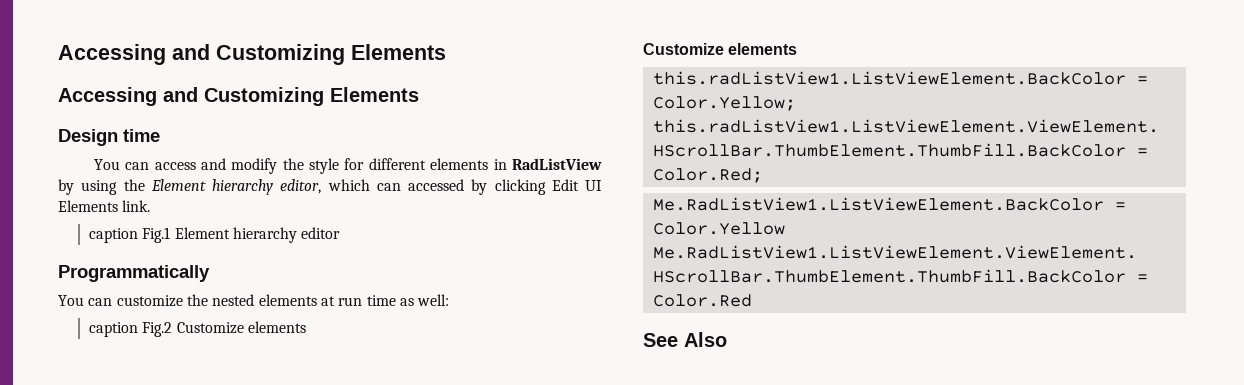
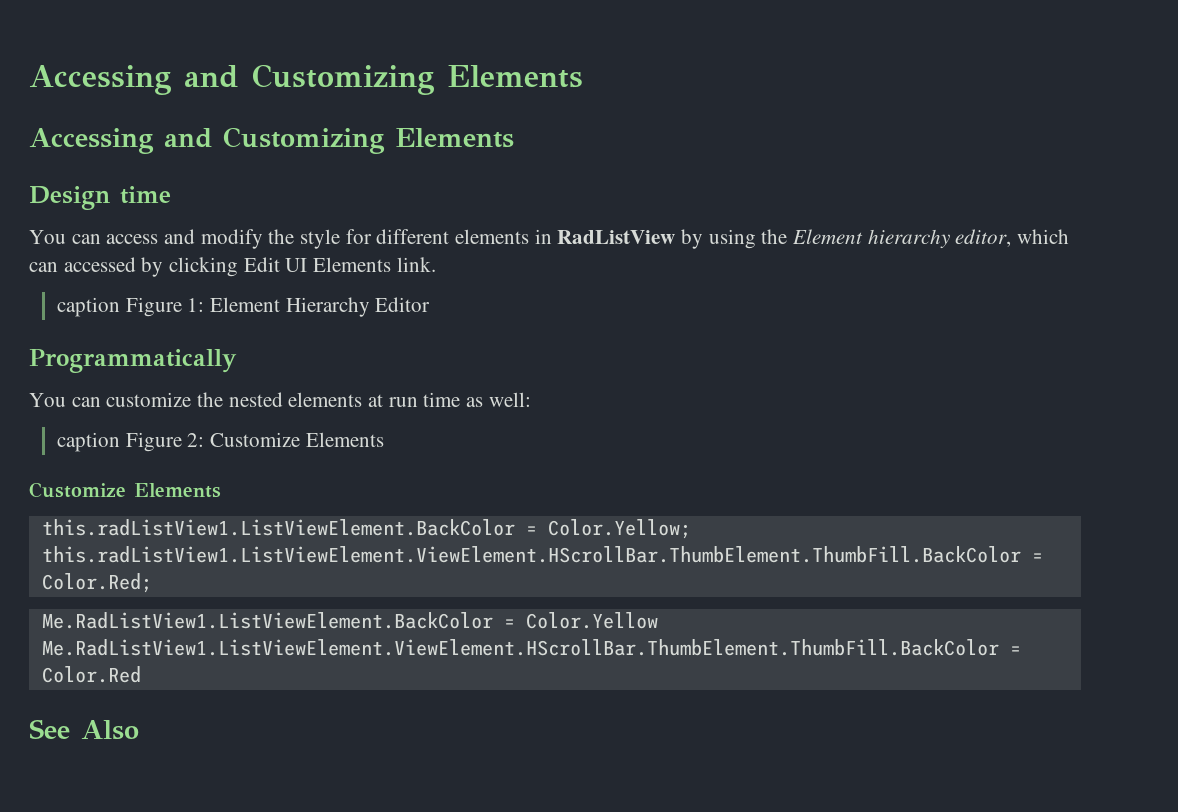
- caption Fig.1 Element hierarchy editor
+ caption Figure 1: Element Hierarchy Editor
- caption Fig.2 Customize elements
- Customize elements
+ caption Figure 2: Customize Elements
+ Customize Elements

